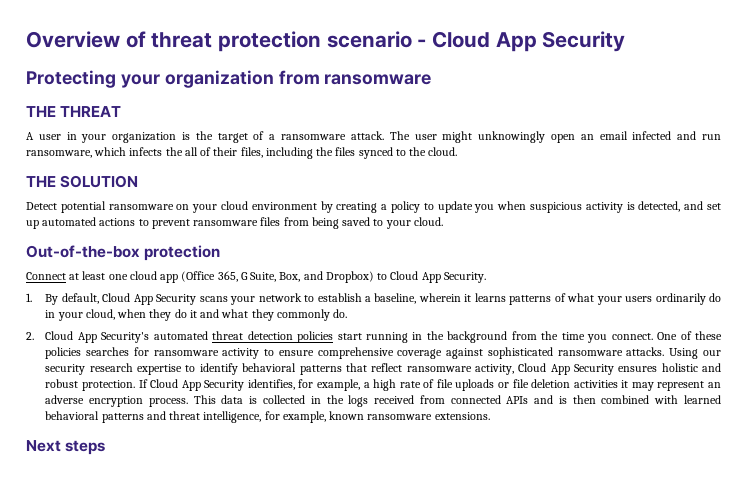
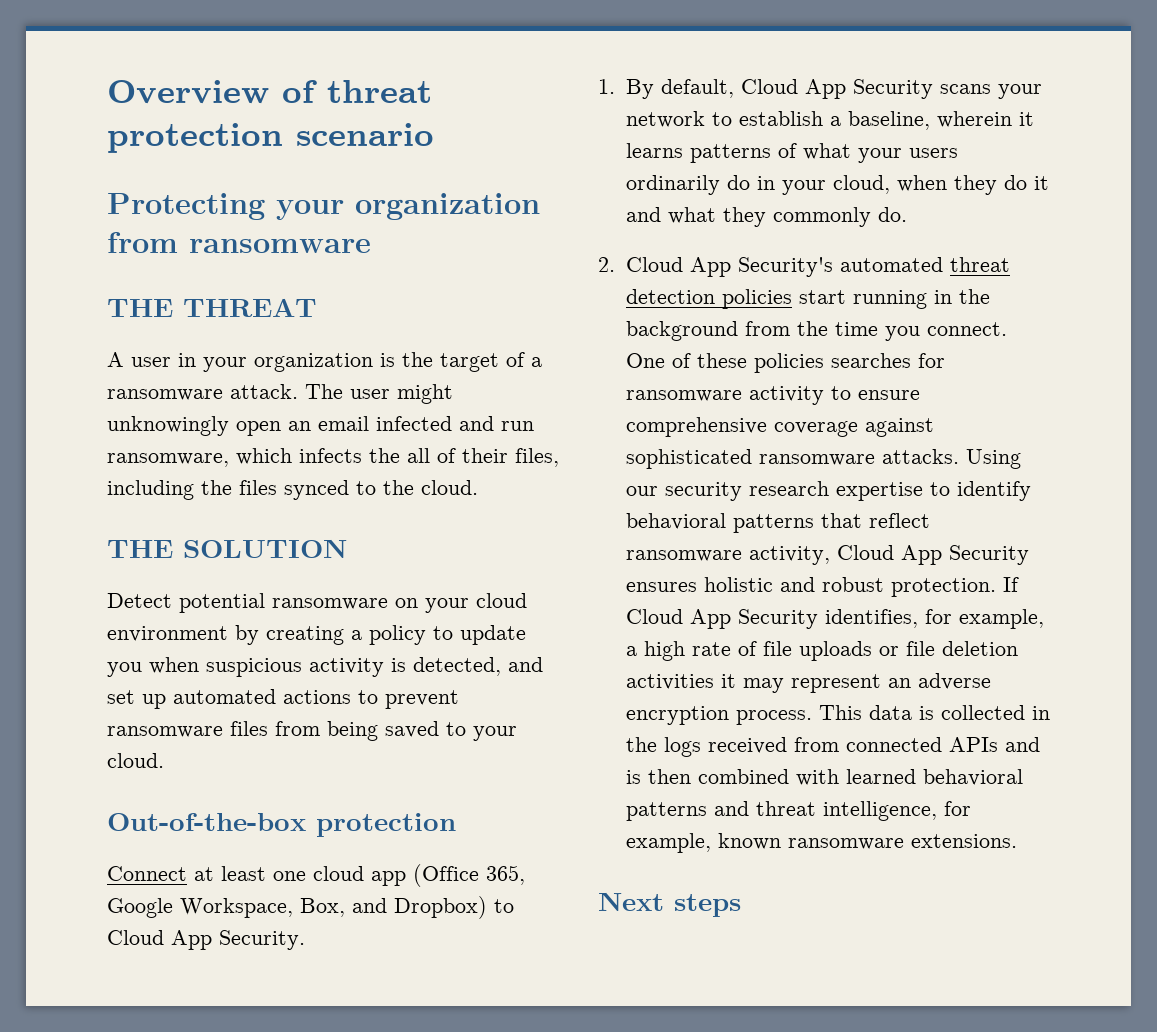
- Overview of threat protection scenario - Cloud App Security
+ Overview of threat protection scenario
- Connect at least one cloud app (Office 365, G Suite, Box, and Dropbox) to Cloud App Security.
+ Connect at least one cloud app (Office 365, Google Workspace, Box, and Dropbox) to Cloud App Security.

